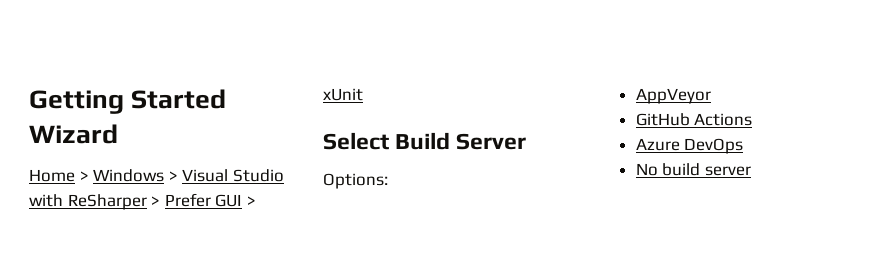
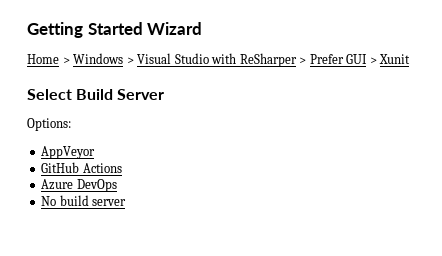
- Home > Windows > Visual Studio with ReSharper > Prefer GUI > xUnit
+ Home > Windows > Visual Studio with ReSharper > Prefer GUI > Xunit

